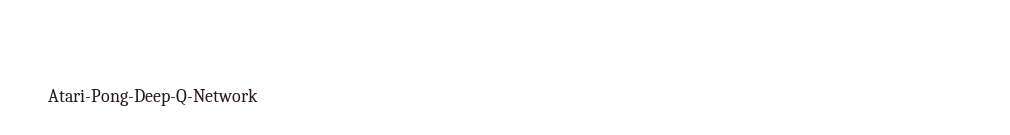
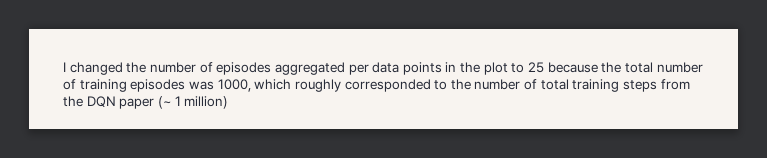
- Atari-Pong-Deep-Q-Network
+ I changed the number of episodes aggregated per data points in the plot to 25 because the total number of training episodes was 1000, which roughly corresponded to the number of total training steps from the DQN paper (~ 1 million)

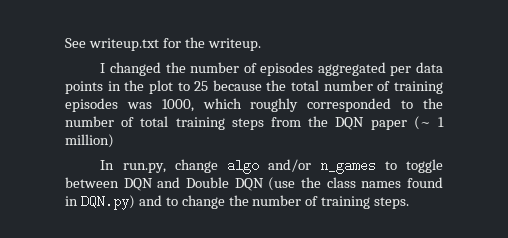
+ See writeup.txt for the writeup.
+ In run.py, change algo and/or n_games to toggle between DQN and Double DQN (use the class names found in DQN.py) and to change the number of training steps.

